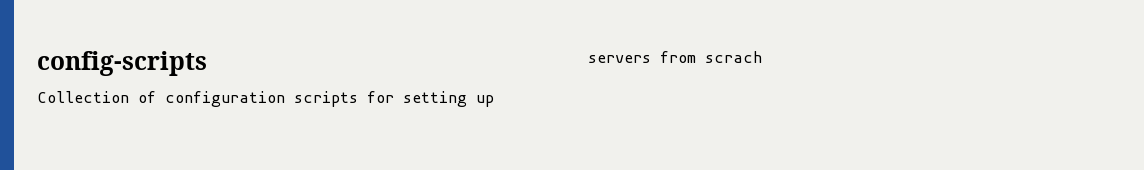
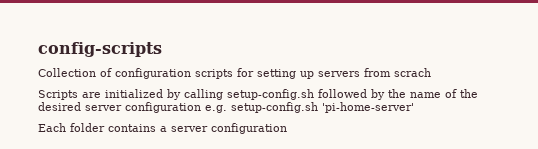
+ Scripts are initialized by calling setup-config.sh followed by the name of the desired server configuration e.g. setup-config.sh 'pi-home-server'
+ Each folder contains a server configuration

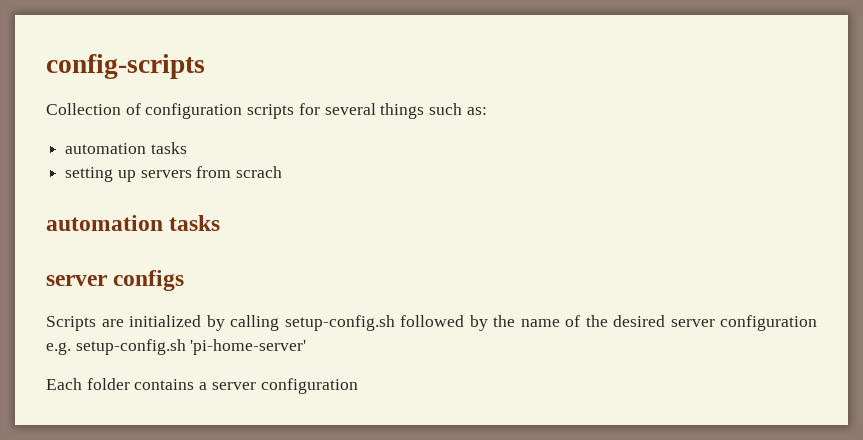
- Collection of configuration scripts for setting up servers from scrach
+ Collection of configuration scripts for several things such as:
+ automation tasks
+ setting up servers from scrach
+ automation tasks
+ server configs

